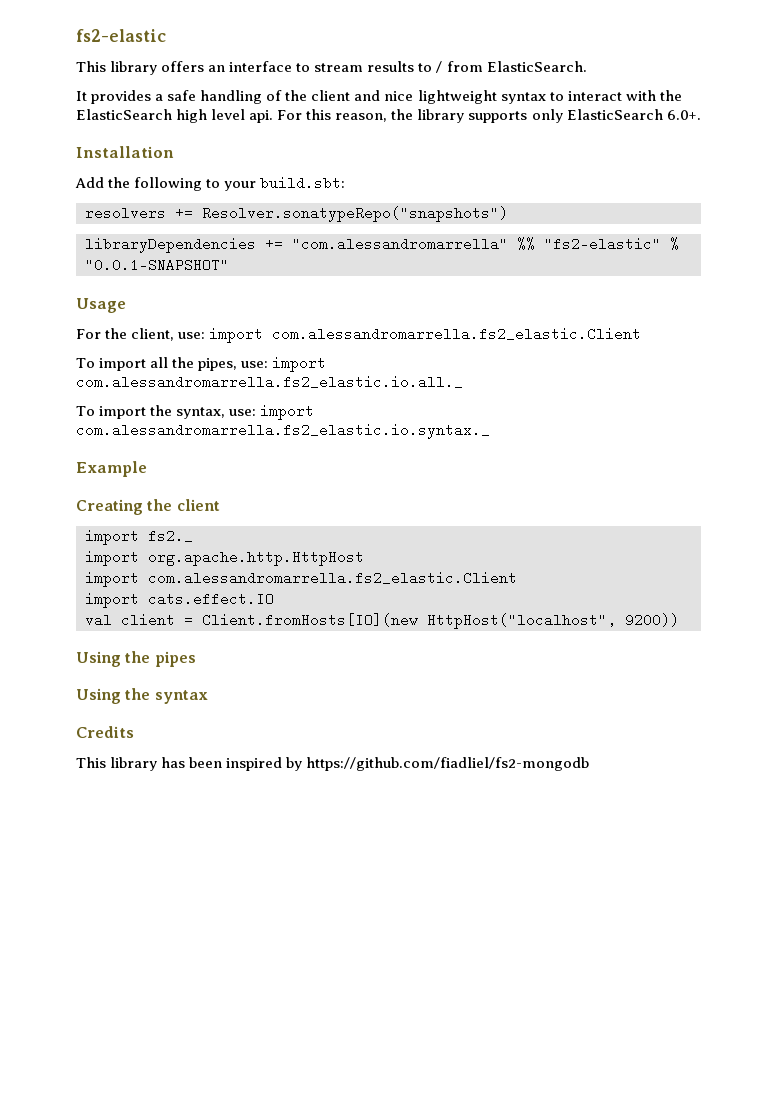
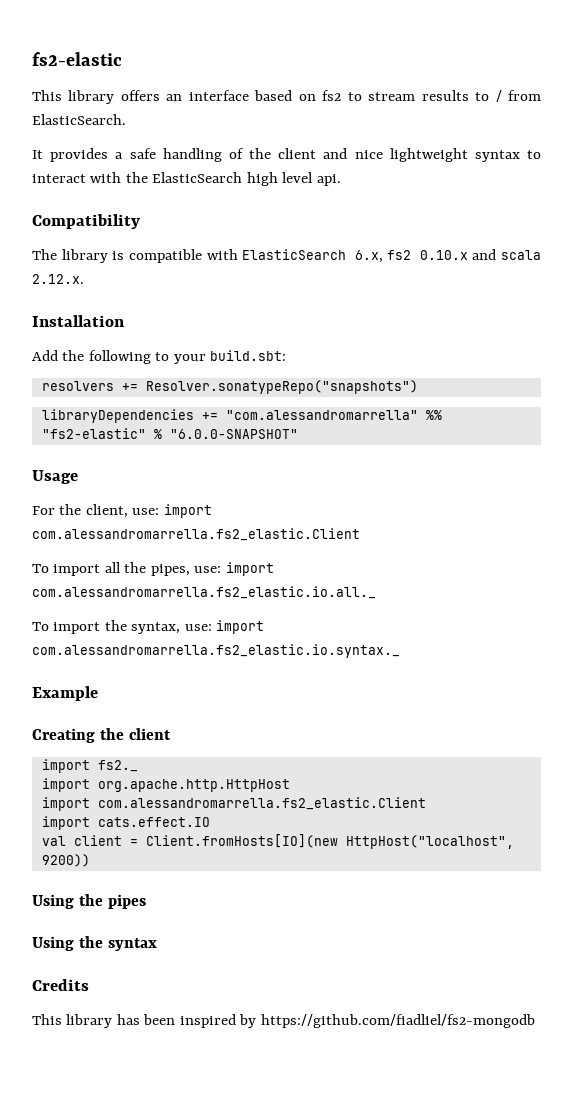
- This library offers an interface to stream results to / from ElasticSearch.
+ This library offers an interface based on fs2 to stream results to / from ElasticSearch.
- It provides a safe handling of the client and nice lightweight syntax to interact with the ElasticSearch high level api. For this reason, the library supports only ElasticSearch 6.0+.
+ It provides a safe handling of the client and nice lightweight syntax to interact with the ElasticSearch high level api.
+ Compatibility
+ The library is compatible with ElasticSearch 6.x, fs2 0.10.x and scala 2.12.x.
- libraryDependencies += "com.alessandromarrella" %% "fs2-elastic" % "0.0.1-SNAPSHOT"
+ libraryDependencies += "com.alessandromarrella" %% "fs2-elastic" % "6.0.0-SNAPSHOT"

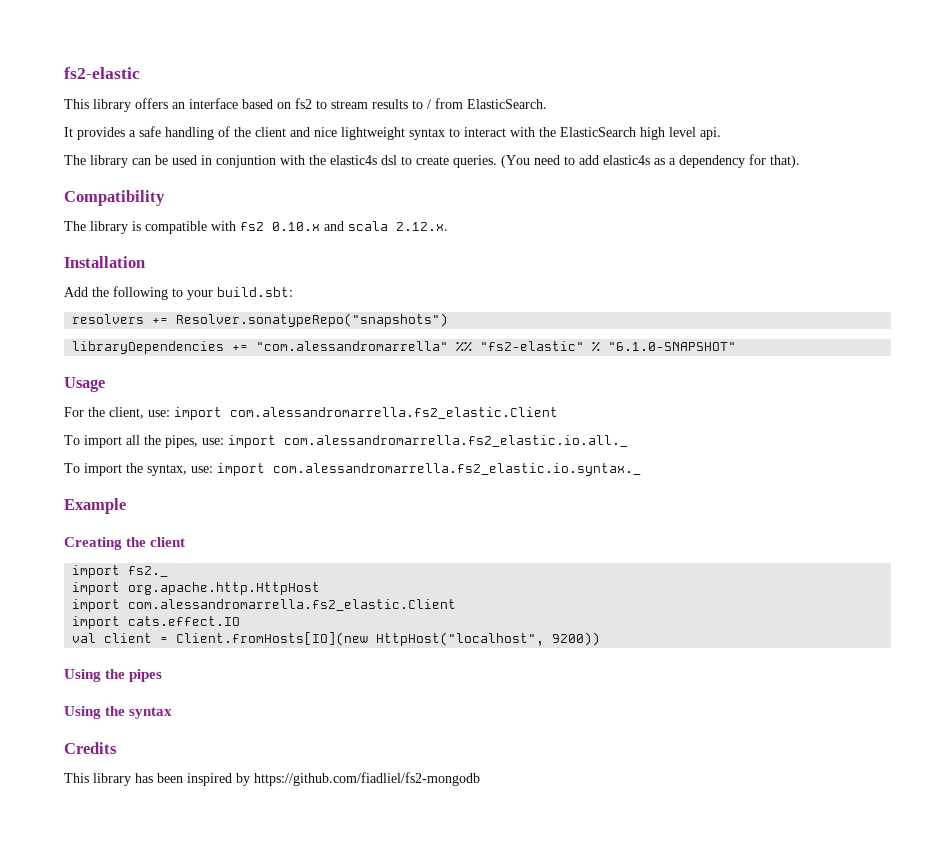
+ The library can be used in conjuntion with the elastic4s dsl to create queries. (You need to add elastic4s as a dependency for that).
- The library is compatible with ElasticSearch 6.x, fs2 0.10.x and scala 2.12.x.
+ The library is compatible with fs2 0.10.x and scala 2.12.x.
- libraryDependencies += "com.alessandromarrella" %% "fs2-elastic" % "6.0.0-SNAPSHOT"
+ libraryDependencies += "com.alessandromarrella" %% "fs2-elastic" % "6.1.0-SNAPSHOT"

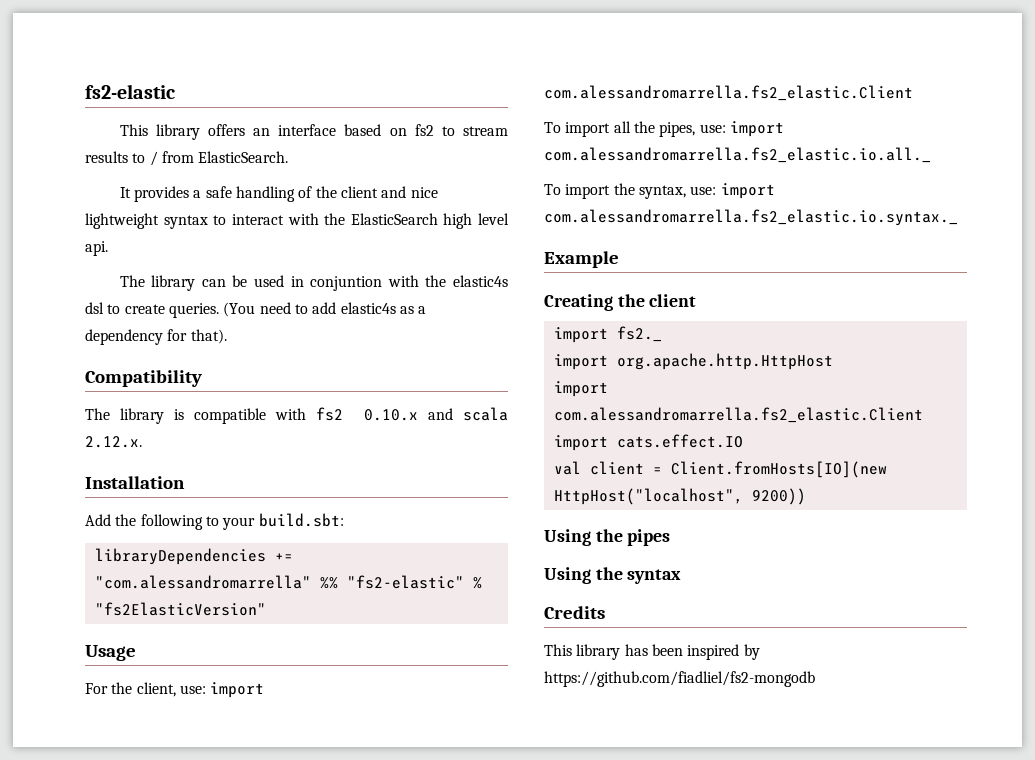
- resolvers += Resolver.sonatypeRepo("snapshots")
- libraryDependencies += "com.alessandromarrella" %% "fs2-elastic" % "6.1.0-SNAPSHOT"
+ libraryDependencies += "com.alessandromarrella" %% "fs2-elastic" % "fs2ElasticVersion"

